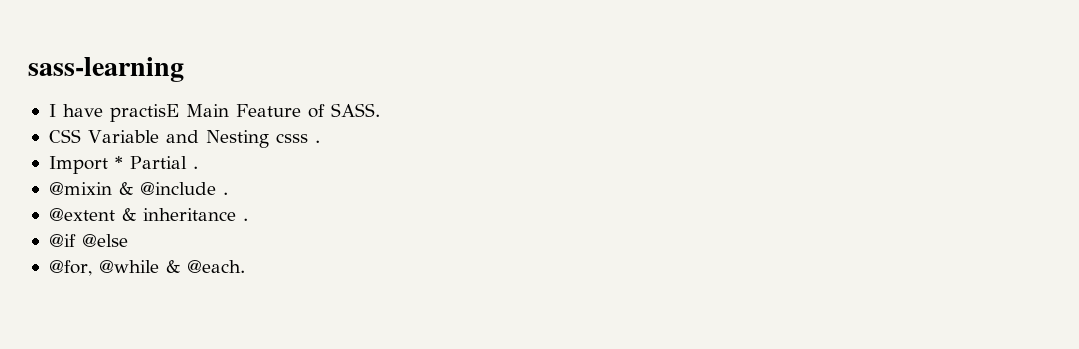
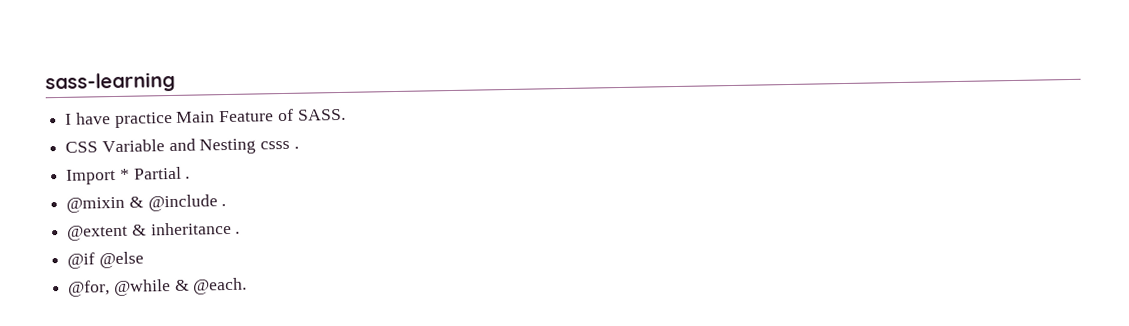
- I have practisE Main Feature of SASS.
+ I have practice Main Feature of SASS.

